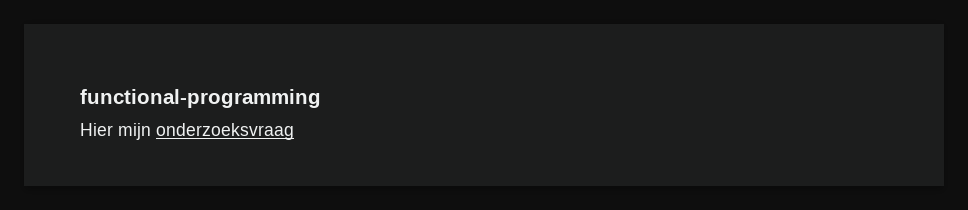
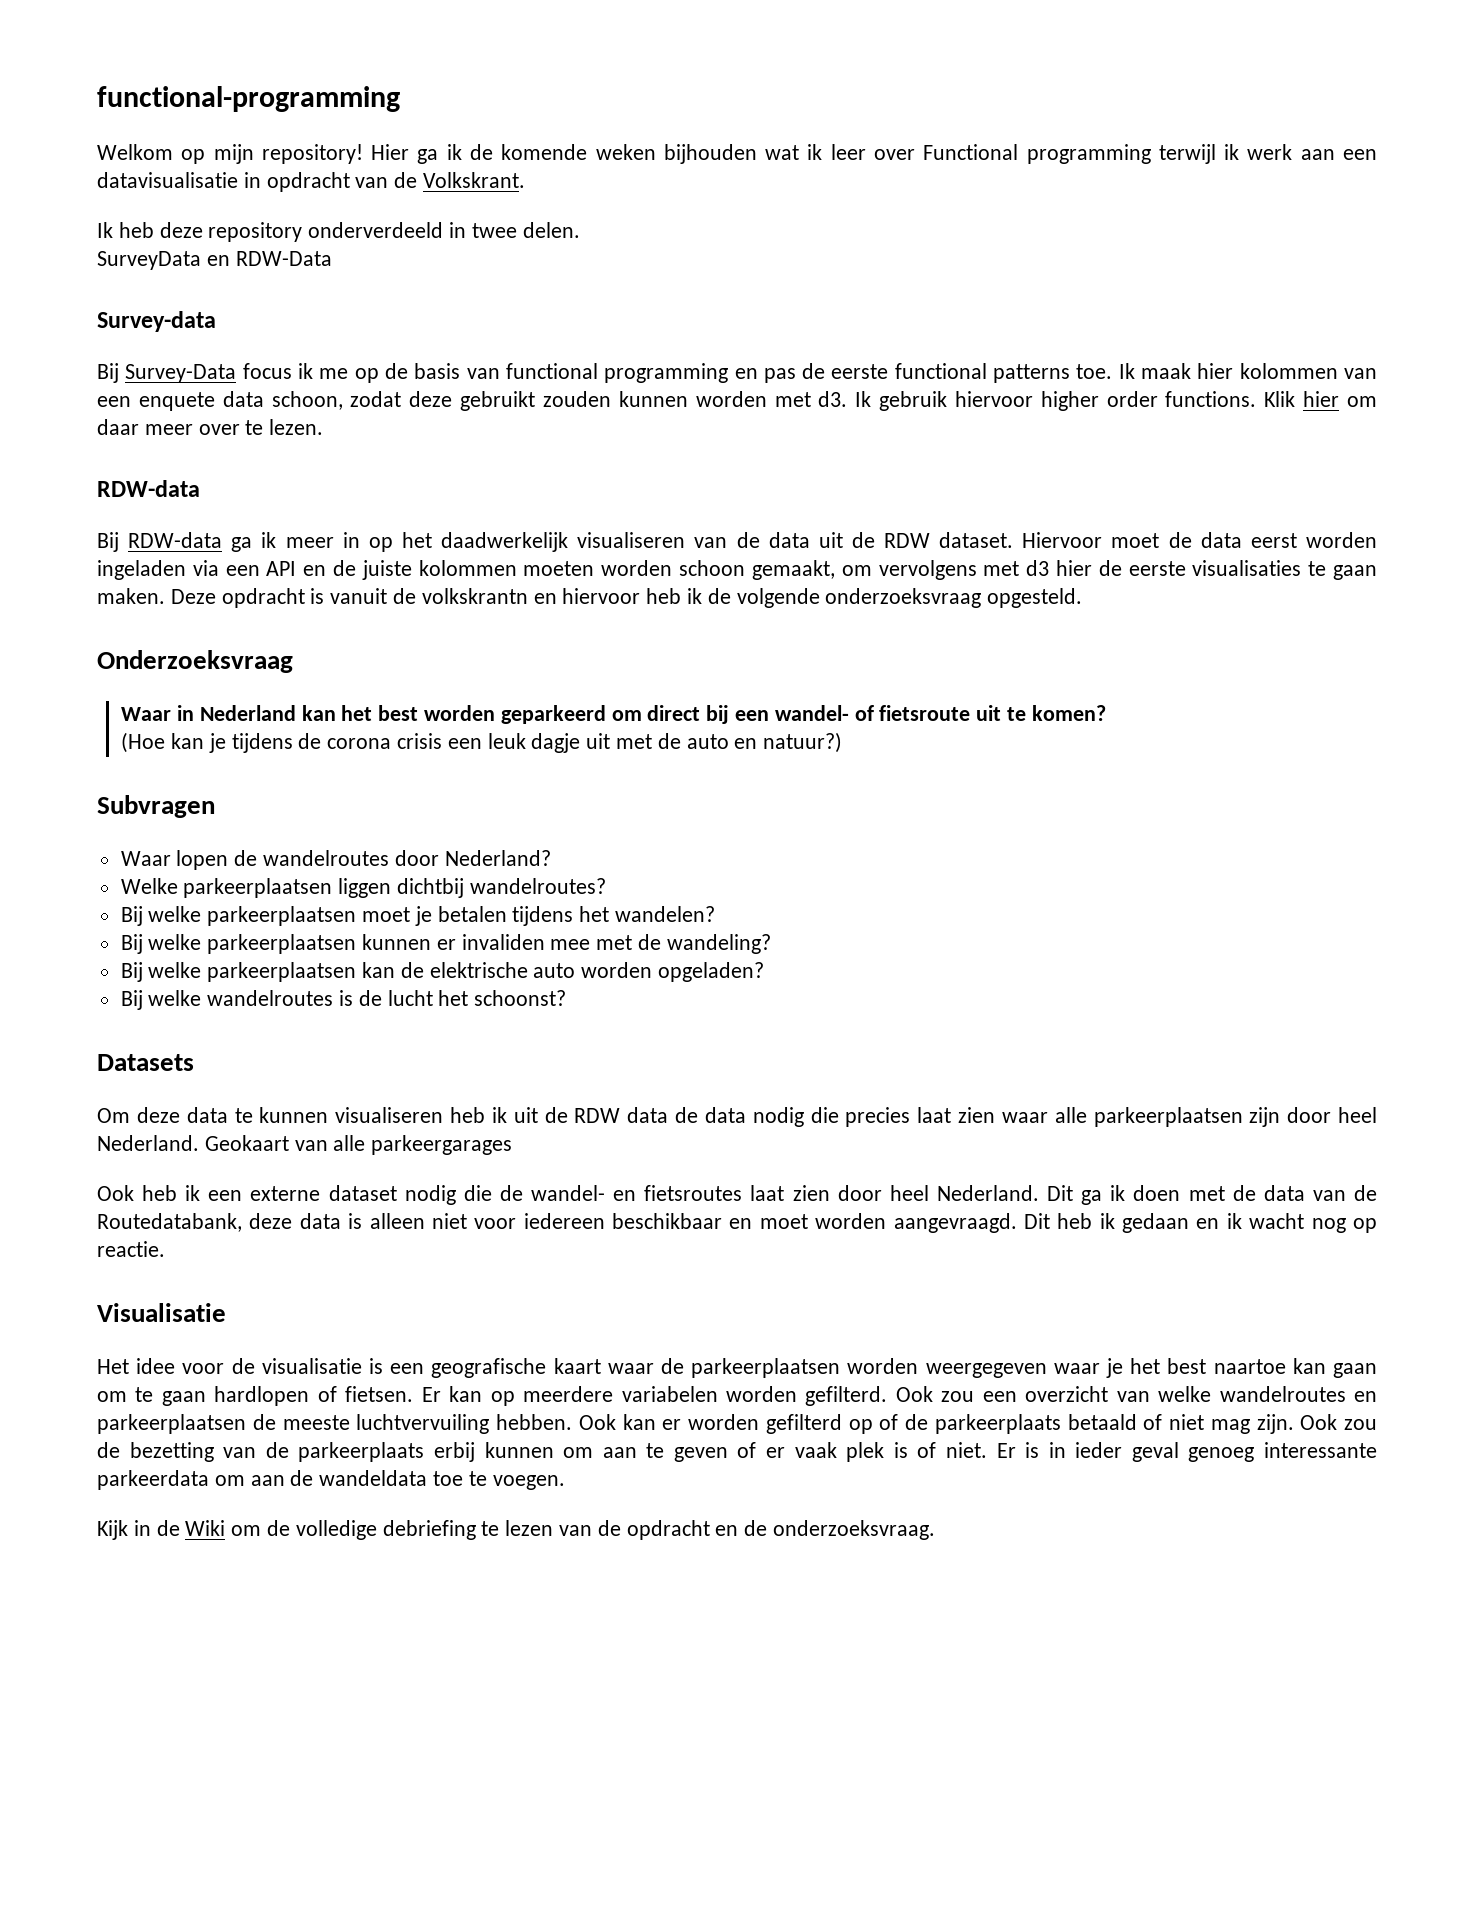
- Hier mijn onderzoeksvraag
+ Welkom op mijn repository! Hier ga ik de komende weken bijhouden wat ik leer over Functional programming terwijl ik werk aan een datavisualisatie in opdracht van de Volkskrant.
+ Ik heb deze repository onderverdeeld in twee delen.
+ SurveyData en RDW-Data
+ Survey-data
+ Bij Survey-Data focus ik me op de basis van functional programming en pas de eerste functional patterns toe. Ik maak hier kolommen van een enquete data schoon, zodat deze gebruikt zouden kunnen worden met d3. Ik gebruik hiervoor higher order functions. Klik hier om daar meer over te lezen.
+ RDW-data
+ Bij RDW-data ga ik meer in op het daadwerkelijk visualiseren van de data uit de RDW dataset. Hiervoor moet de data eerst worden ingeladen via een API en de juiste kolommen moeten worden schoon gemaakt, om vervolgens met d3 hier de eerste visualisaties te gaan maken. Deze opdracht is vanuit de volkskrantn en hiervoor heb ik de volgende onderzoeksvraag opgesteld.
+ Onderzoeksvraag
+ Waar in Nederland kan het best worden geparkeerd om direct bij een wandel- of fietsroute uit te komen?
+ (Hoe kan je tijdens de corona crisis een leuk dagje uit met de auto en natuur?)
+ Subvragen
+ Waar lopen de wandelroutes door Nederland?
+ Welke parkeerplaatsen liggen dichtbij wandelroutes?
+ Bij welke parkeerplaatsen moet je betalen tijdens het wandelen?
+ Bij welke parkeerplaatsen kunnen er invaliden mee met de wandeling?
+ Bij welke parkeerplaatsen kan de elektrische auto worden opgeladen?
+ Bij welke wandelroutes is de lucht het schoonst?
+ Datasets
+ Om deze data te kunnen visualiseren heb ik uit de RDW data de data nodig die precies laat zien waar alle parkeerplaatsen zijn door heel Nederland. Geokaart van alle parkeergarages
+ Ook heb ik een externe dataset nodig die de wandel- en fietsroutes laat zien door heel Nederland. Dit ga ik doen met de data van de Routedatabank, deze data is alleen niet voor iedereen beschikbaar en moet worden aangevraagd. Dit heb ik gedaan en ik wacht nog op reactie.
+ Visualisatie
+ Het idee voor de visualisatie is een geografische kaart waar de parkeerplaatsen worden weergegeven waar je het best naartoe kan gaan om te gaan hardlopen of fietsen. Er kan op meerdere variabelen worden gefilterd. Ook zou een overzicht van welke wandelroutes en parkeerplaatsen de meeste luchtvervuiling hebben. Ook kan er worden gefilterd op of de parkeerplaats betaald of niet mag zijn. Ook zou de bezetting van de parkeerplaats erbij kunnen om aan te geven of er vaak plek is of niet. Er is in ieder geval genoeg interessante parkeerdata om aan de wandeldata toe te voegen.
+ Kijk in de Wiki om de volledige debriefing te lezen van de opdracht en de onderzoeksvraag.

